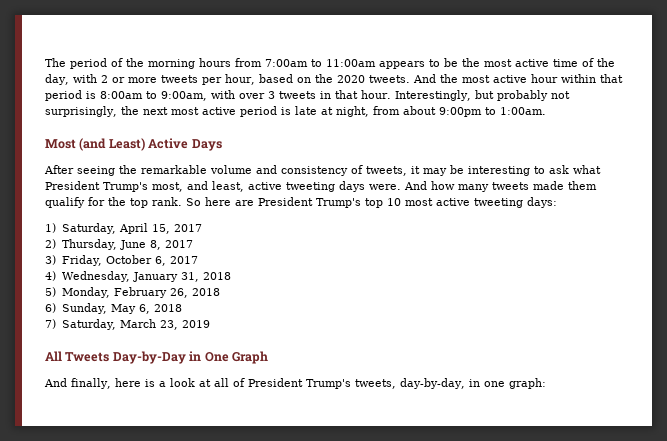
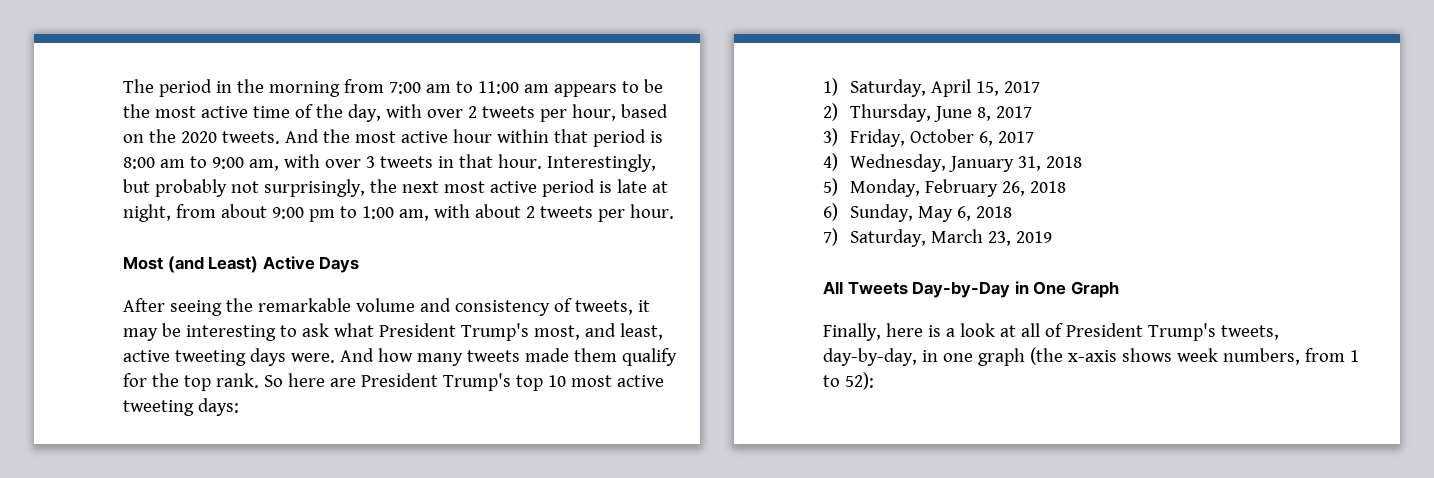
- The period of the morning hours from 7:00am to 11:00am appears to be the most active time of the day, with 2 or more tweets per hour, based on the 2020 tweets.
+ The period in the morning from 7:00 am to 11:00 am appears to be the most active time of the day, with over 2 tweets per hour, based on the 2020 tweets.
- And the most active hour within that period is 8:00am to 9:00am, with over 3 tweets in that hour.
+ And the most active hour within that period is 8:00 am to 9:00 am, with over 3 tweets in that hour.
- Interestingly, but probably not surprisingly, the next most active period is late at night, from about 9:00pm to 1:00am.
+ Interestingly, but probably not surprisingly, the next most active period is late at night, from about 9:00 pm to 1:00 am, with about 2 tweets per hour.
- And finally, here is a look at all of President Trump's tweets, day-by-day, in one graph:
+ Finally, here is a look at all of President Trump's tweets, day-by-day, in one graph (the x-axis shows week numbers, from 1 to 52):

